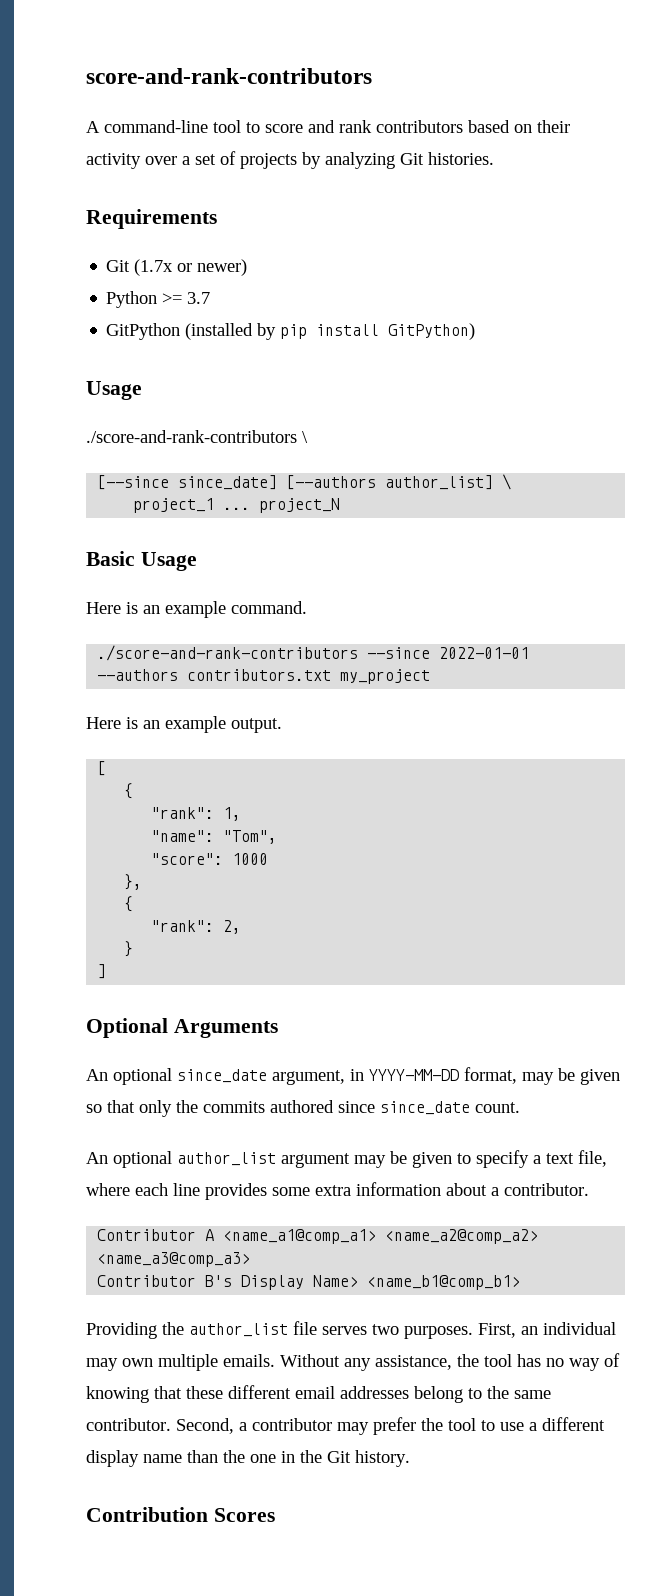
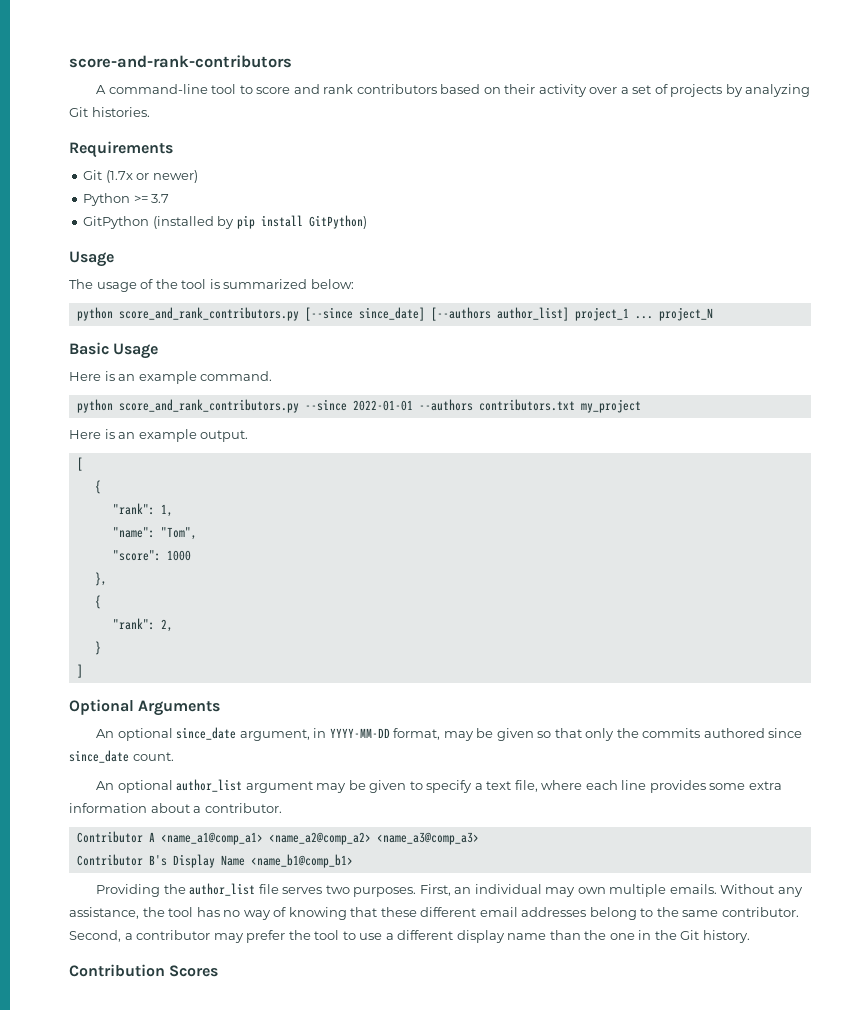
- ./score-and-rank-contributors \
- [--since since_date] [--authors author_list] \
- project_1 ... project_N
+ The usage of the tool is summarized below:
+ python score_and_rank_contributors.py [--since since_date] [--authors author_list] project_1 ... project_N
- ./score-and-rank-contributors --since 2022-01-01 --authors contributors.txt my_project
+ python score_and_rank_contributors.py --since 2022-01-01 --authors contributors.txt my_project
- Contributor B's Display Name> <name_b1@comp_b1>
+ Contributor B's Display Name <name_b1@comp_b1>

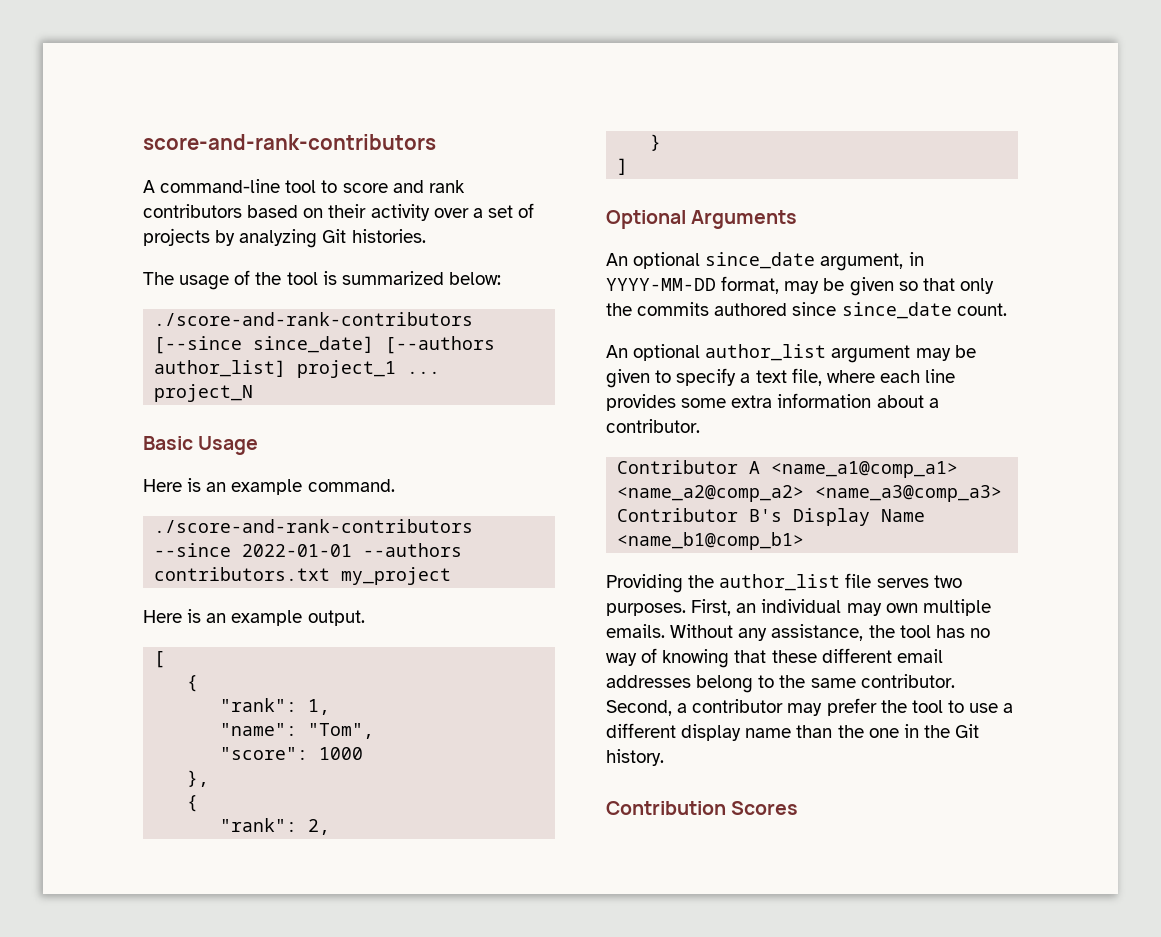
- Requirements
- Git (1.7x or newer)
- Python >= 3.7
- GitPython (installed by pip install GitPython)
- Usage
- python score_and_rank_contributors.py [--since since_date] [--authors author_list] project_1 ... project_N
+ ./score-and-rank-contributors [--since since_date] [--authors author_list] project_1 ... project_N
- python score_and_rank_contributors.py --since 2022-01-01 --authors contributors.txt my_project
+ ./score-and-rank-contributors --since 2022-01-01 --authors contributors.txt my_project

